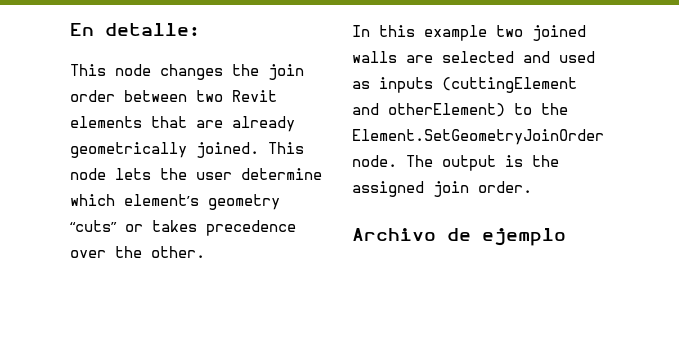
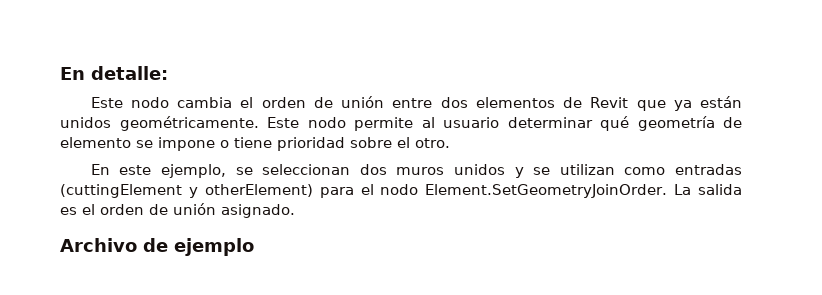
- This node changes the join order between two Revit elements that are already geometrically joined. This node lets the user determine which element’s geometry “cuts” or takes precedence over the other.
- In this example two joined walls are selected and used as inputs (cuttingElement and otherElement) to the Element.SetGeometryJoinOrder node. The output is the assigned join order.
+ Este nodo cambia el orden de unión entre dos elementos de Revit que ya están unidos geométricamente. Este nodo permite al usuario determinar qué geometría de elemento se impone o tiene prioridad sobre el otro.
+ En este ejemplo, se seleccionan dos muros unidos y se utilizan como entradas (cuttingElement y otherElement) para el nodo Element.SetGeometryJoinOrder. La salida es el orden de unión asignado.

